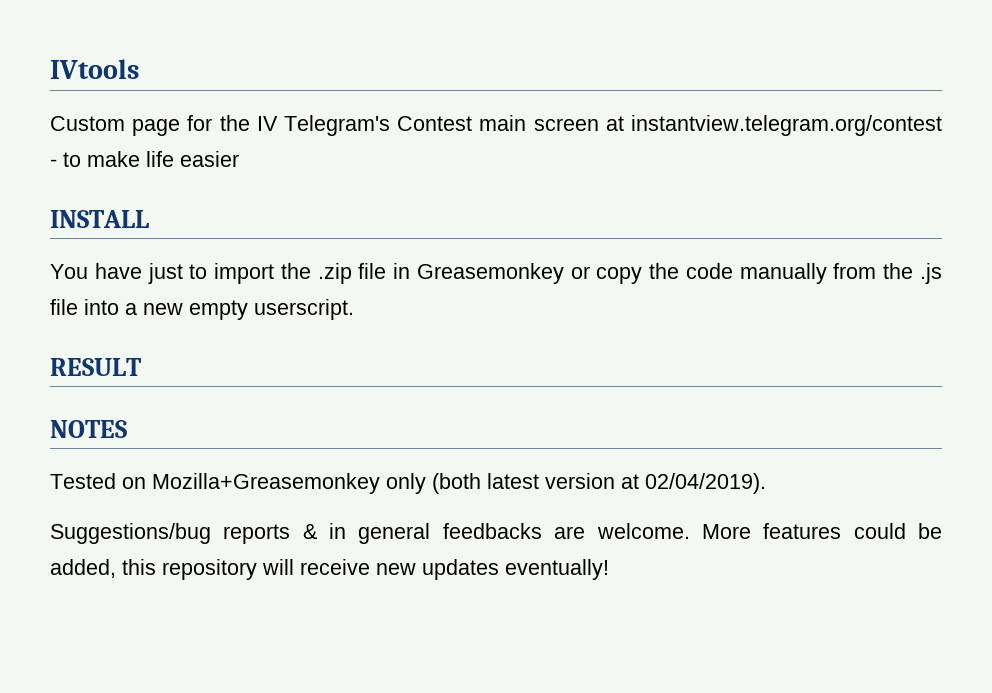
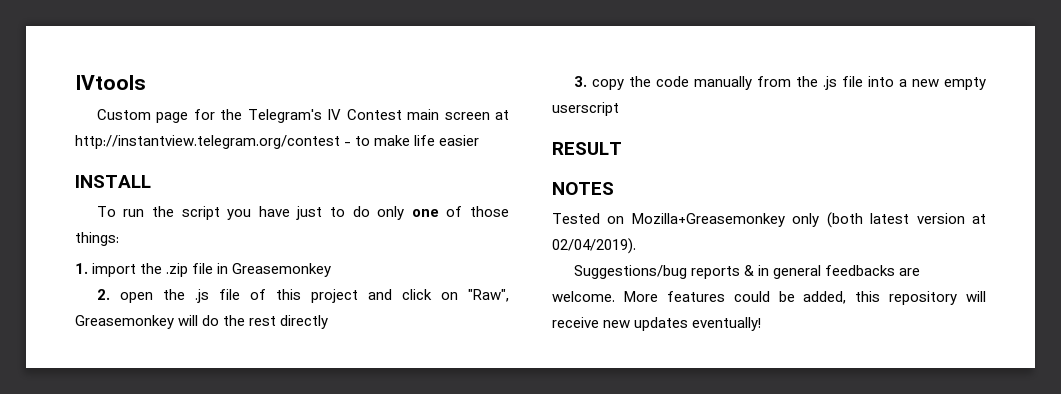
- Custom page for the IV Telegram's Contest main screen at instantview.telegram.org/contest - to make life easier
+ Custom page for the Telegram's IV Contest main screen at http://instantview.telegram.org/contest - to make life easier
- You have just to import the .zip file in Greasemonkey or copy the code manually from the .js file into a new empty userscript.
+ To run the script you have just to do only one of those things:
+ 1. import the .zip file in Greasemonkey
+ 2. open the .js file of this project and click on "Raw", Greasemonkey will do the rest directly
+ 3. copy the code manually from the .js file into a new empty userscript

